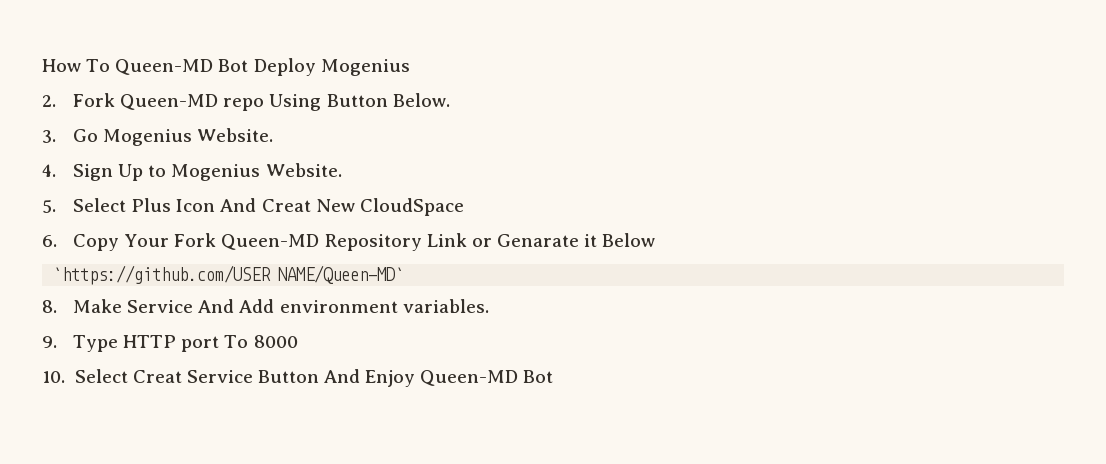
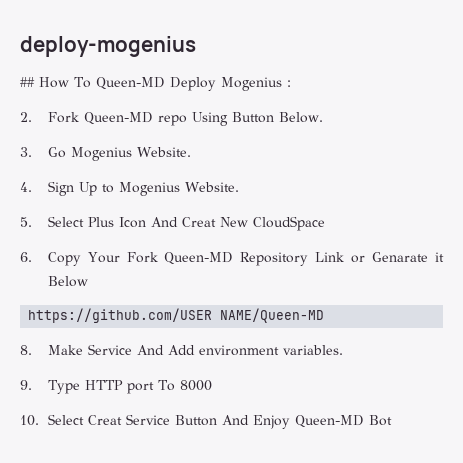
- How To Queen-MD Bot Deploy Mogenius
+ deploy-mogenius
+ ## How To Queen-MD Deploy Mogenius :
- `https://github.com/USER NAME/Queen-MD`
+ https://github.com/USER NAME/Queen-MD

